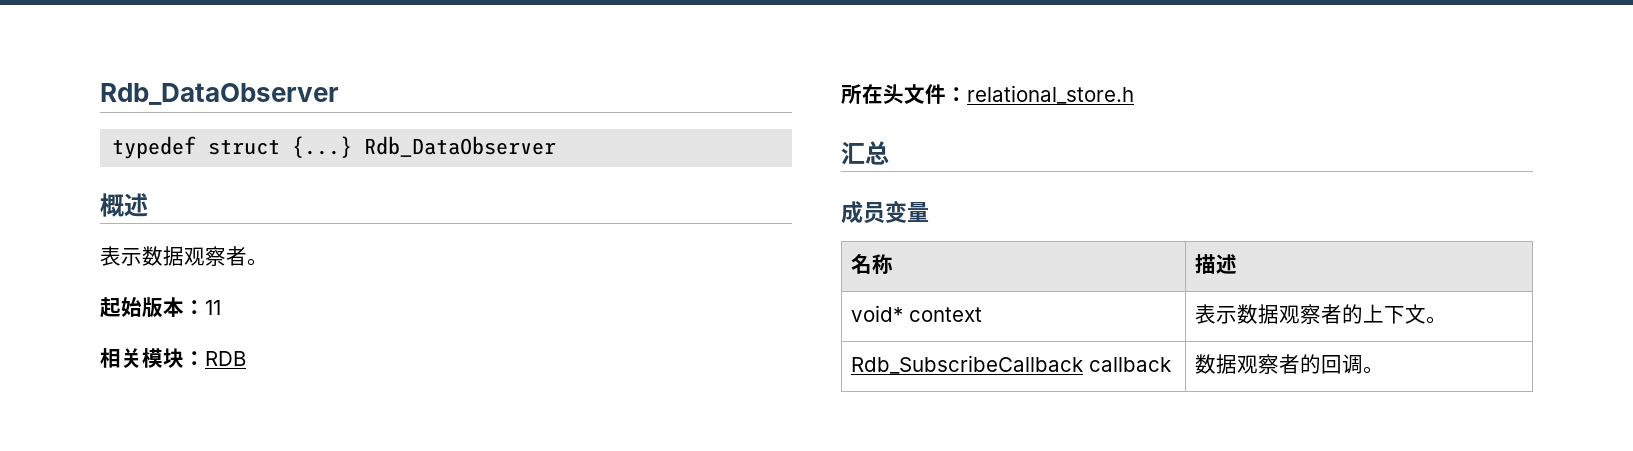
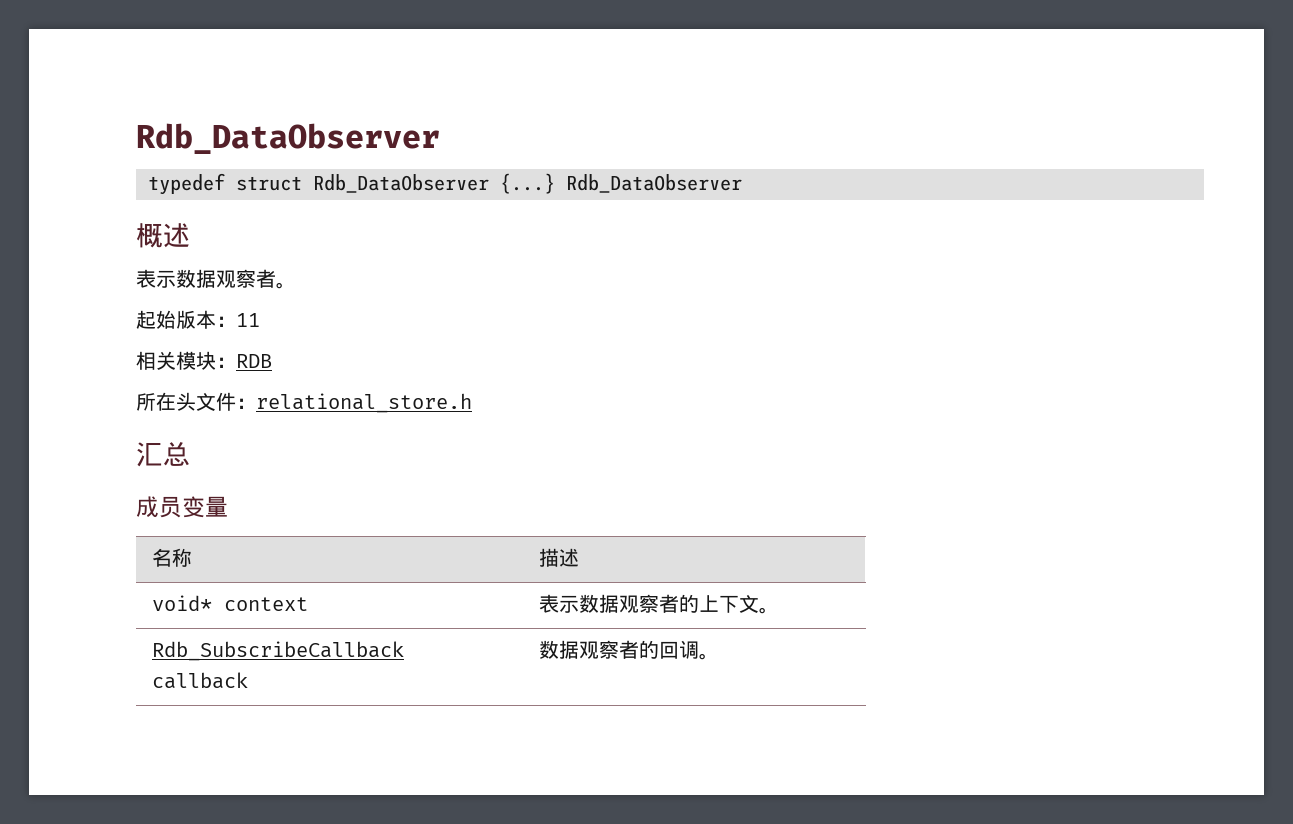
- typedef struct {...} Rdb_DataObserver
+ typedef struct Rdb_DataObserver {...} Rdb_DataObserver

